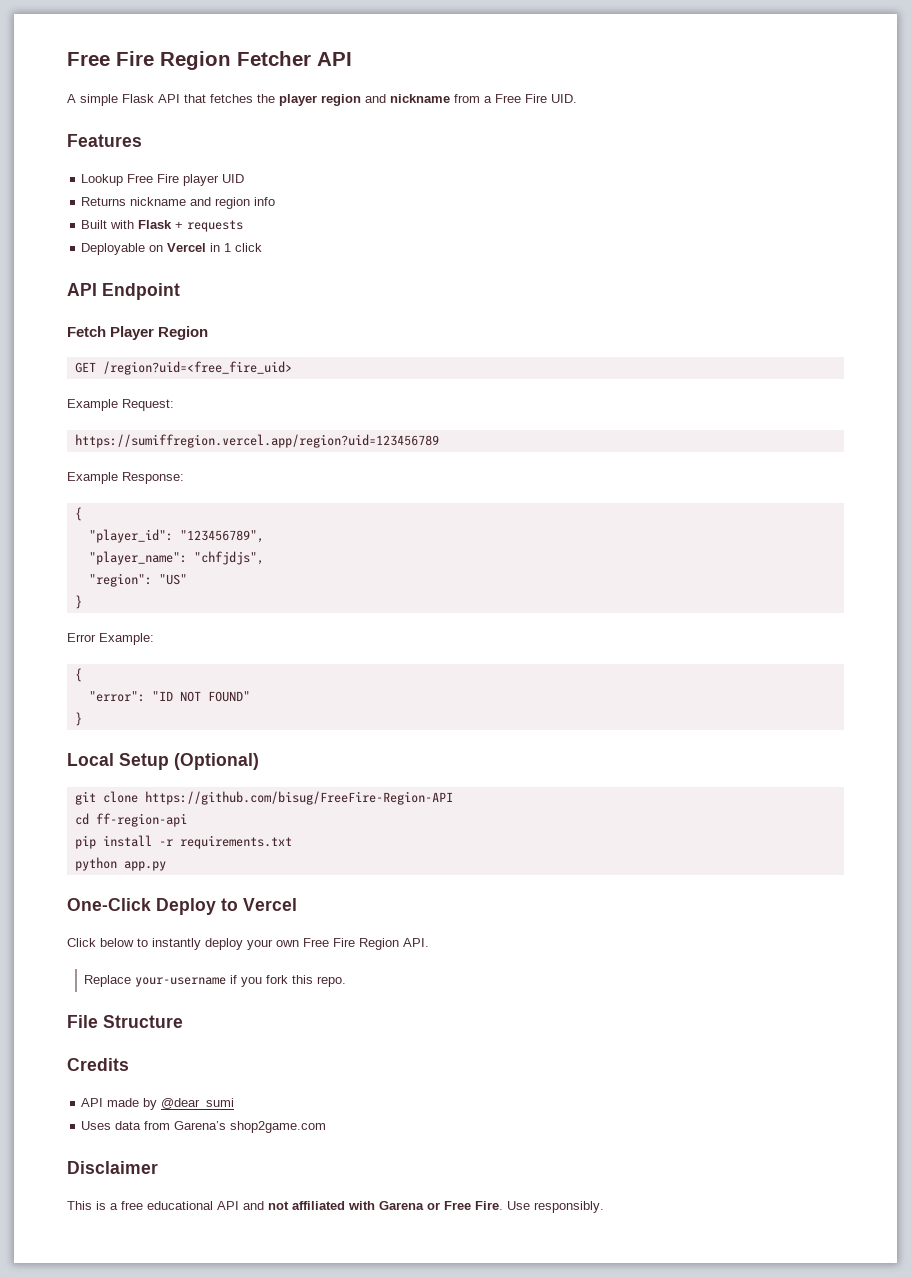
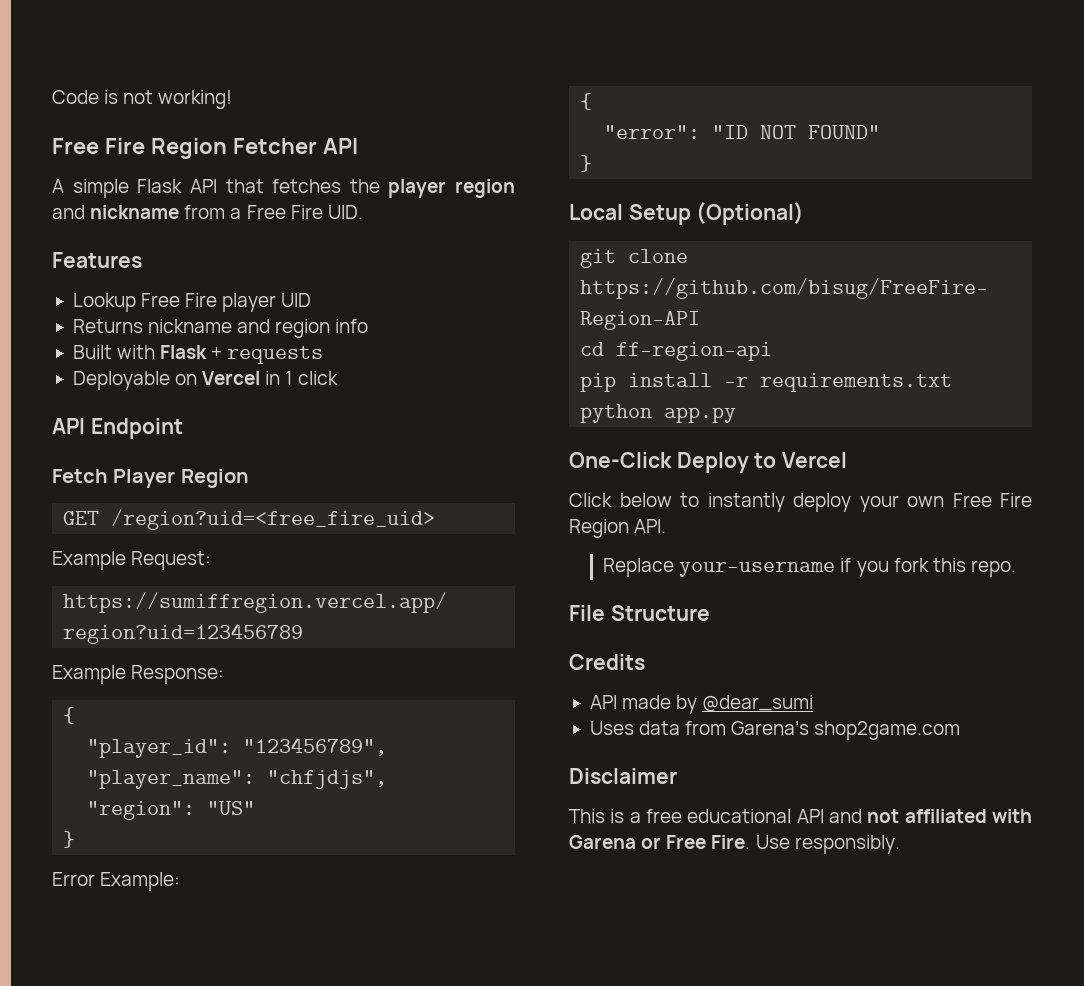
+ Code is not working!

